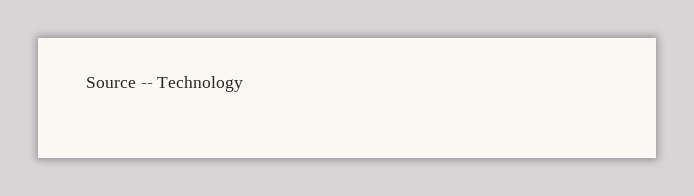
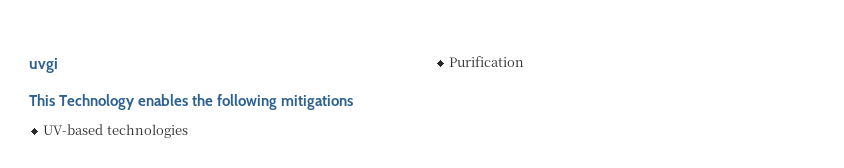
- Source -- Technology
+ uvgi
+ This Technology enables the following mitigations
+ UV-based technologies
+ Purification

